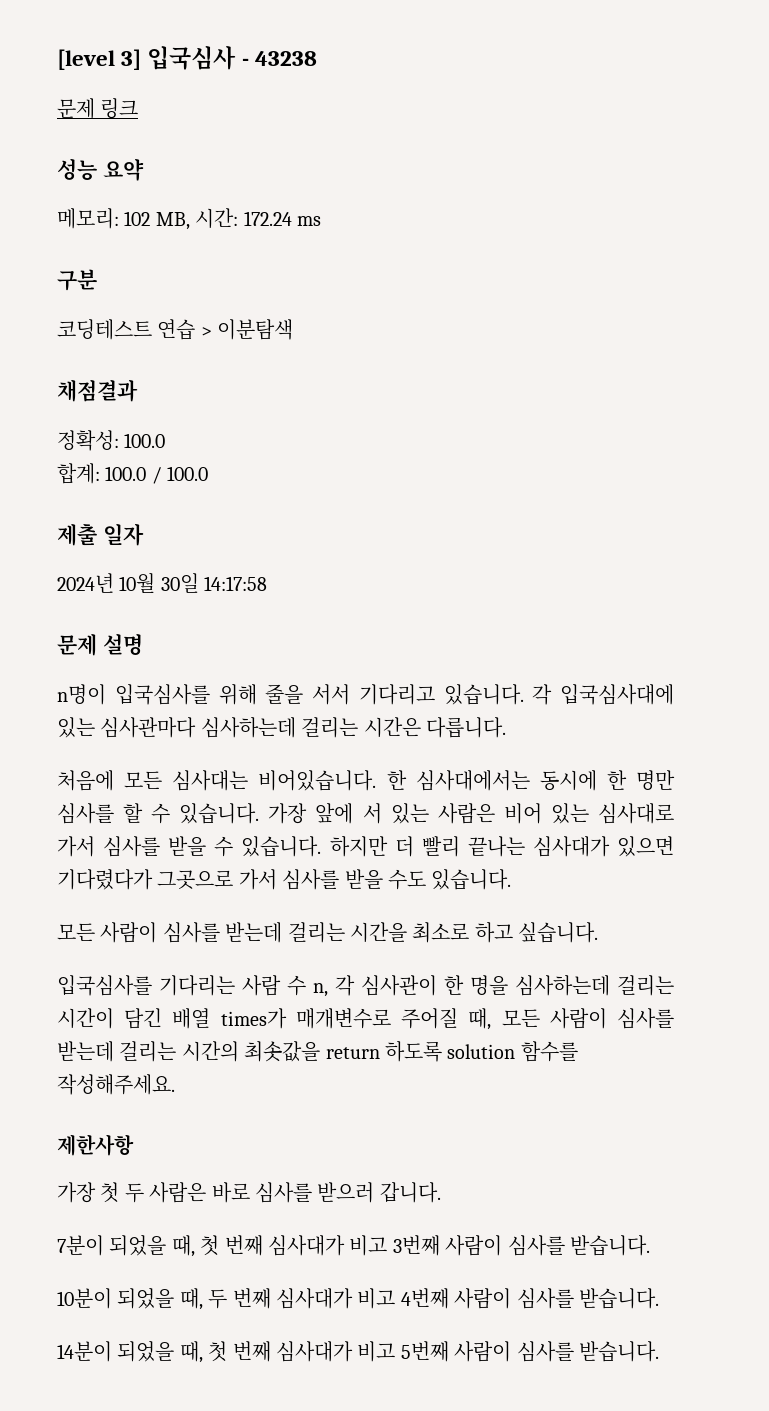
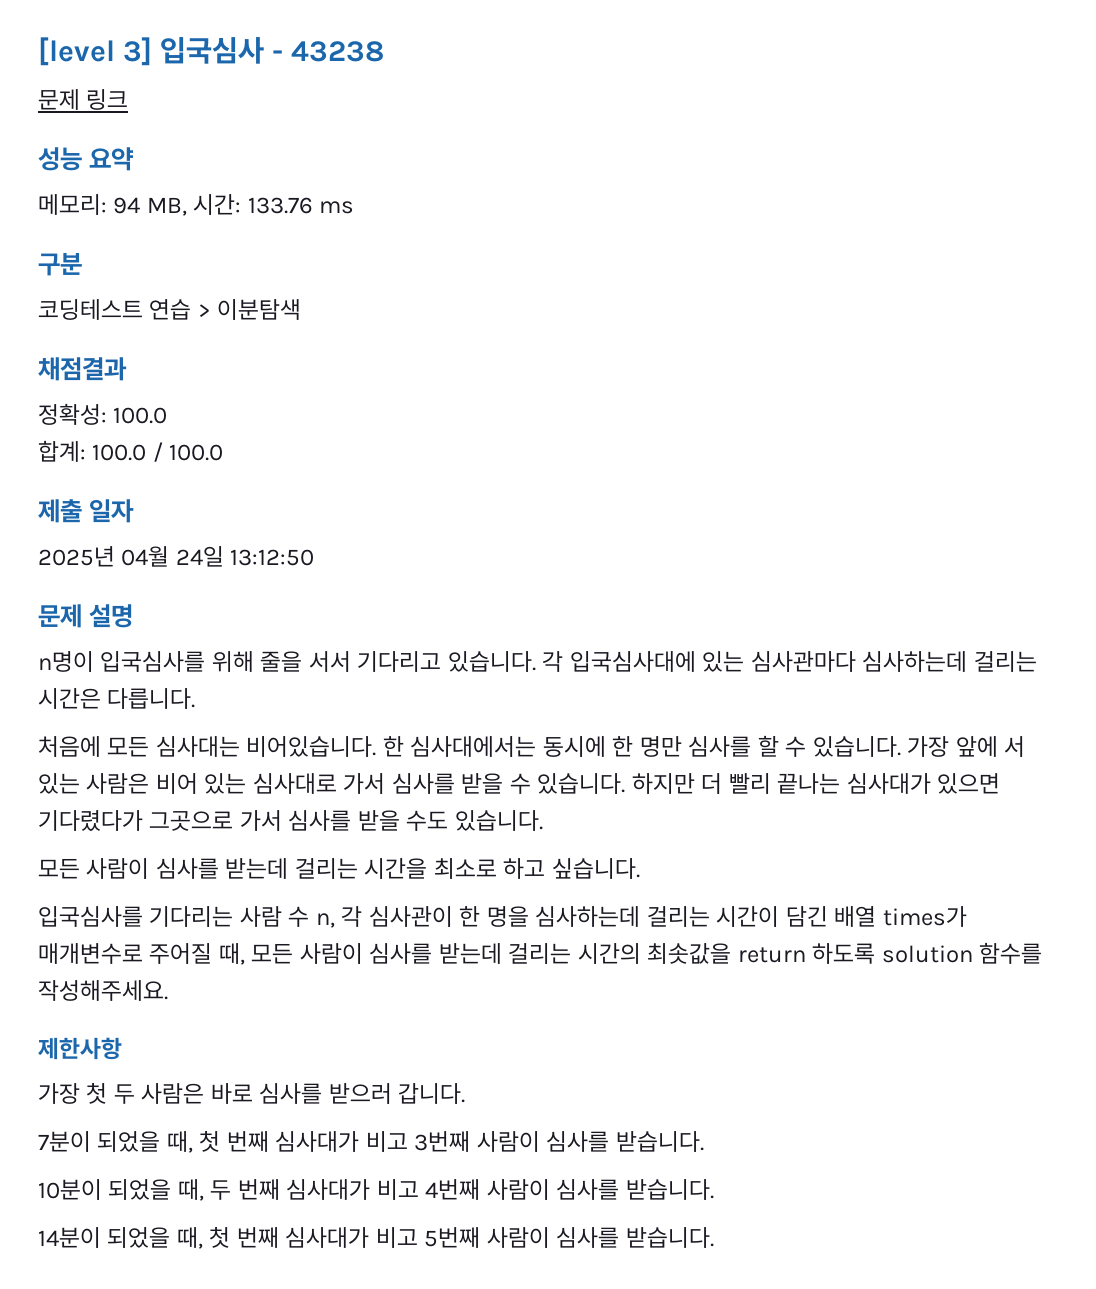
- 메모리: 102 MB, 시간: 172.24 ms
+ 메모리: 94 MB, 시간: 133.76 ms
- 2024년 10월 30일 14:17:58
+ 2025년 04월 24일 13:12:50

